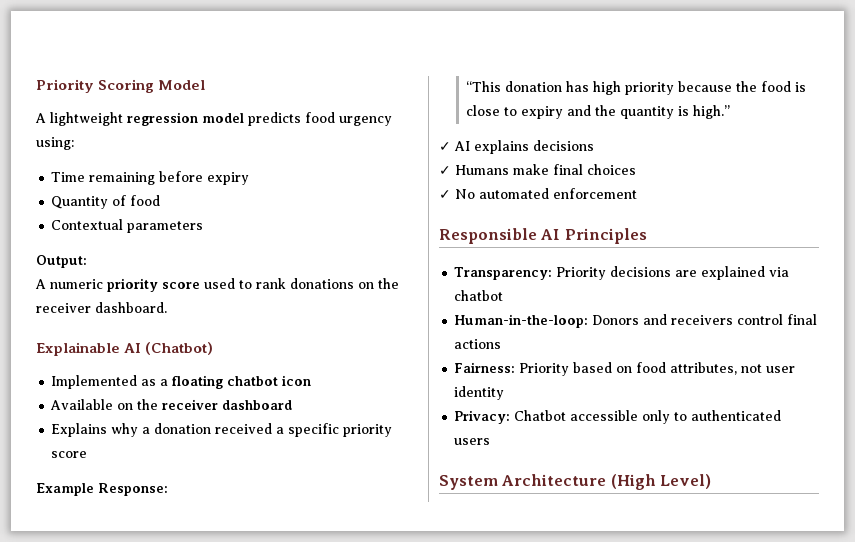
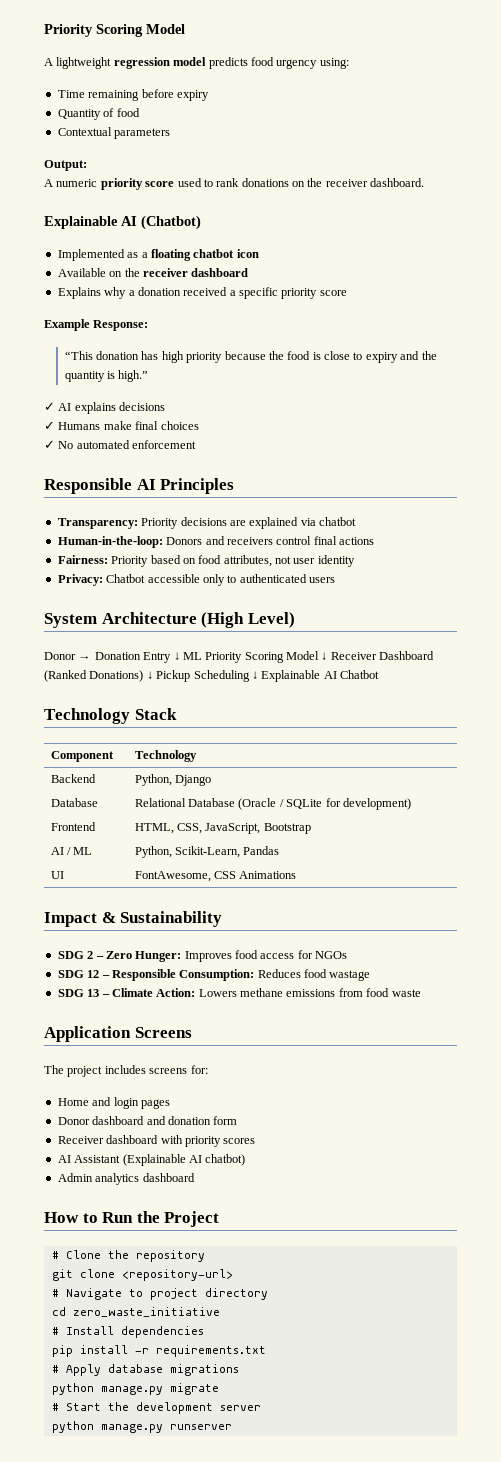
+ Donor → Donation Entry ↓ ML Priority Scoring Model ↓ Receiver Dashboard (Ranked Donations) ↓ Pickup Scheduling ↓ Explainable AI Chatbot
+ Technology Stack
+ Component | Technology
+ Backend | Python, Django
+ Database | Relational Database (Oracle / SQLite for development)
+ Frontend | HTML, CSS, JavaScript, Bootstrap
+ AI / ML | Python, Scikit-Learn, Pandas
+ UI | FontAwesome, CSS Animations
+ Impact & Sustainability
+ SDG 2 – Zero Hunger: Improves food access for NGOs
+ SDG 12 – Responsible Consumption: Reduces food wastage
+ SDG 13 – Climate Action: Lowers methane emissions from food waste
+ Application Screens
+ The project includes screens for:
+ Home and login pages
+ Donor dashboard and donation form
+ Receiver dashboard with priority scores
+ AI Assistant (Explainable AI chatbot)
+ Admin analytics dashboard
+ How to Run the Project
+ # Clone the repository
+ git clone <repository-url>
+ # Navigate to project directory
+ cd zero_waste_initiative
+ # Install dependencies
+ pip install -r requirements.txt
+ # Apply database migrations
+ python manage.py migrate
+ # Start the development server
+ python manage.py runserver

